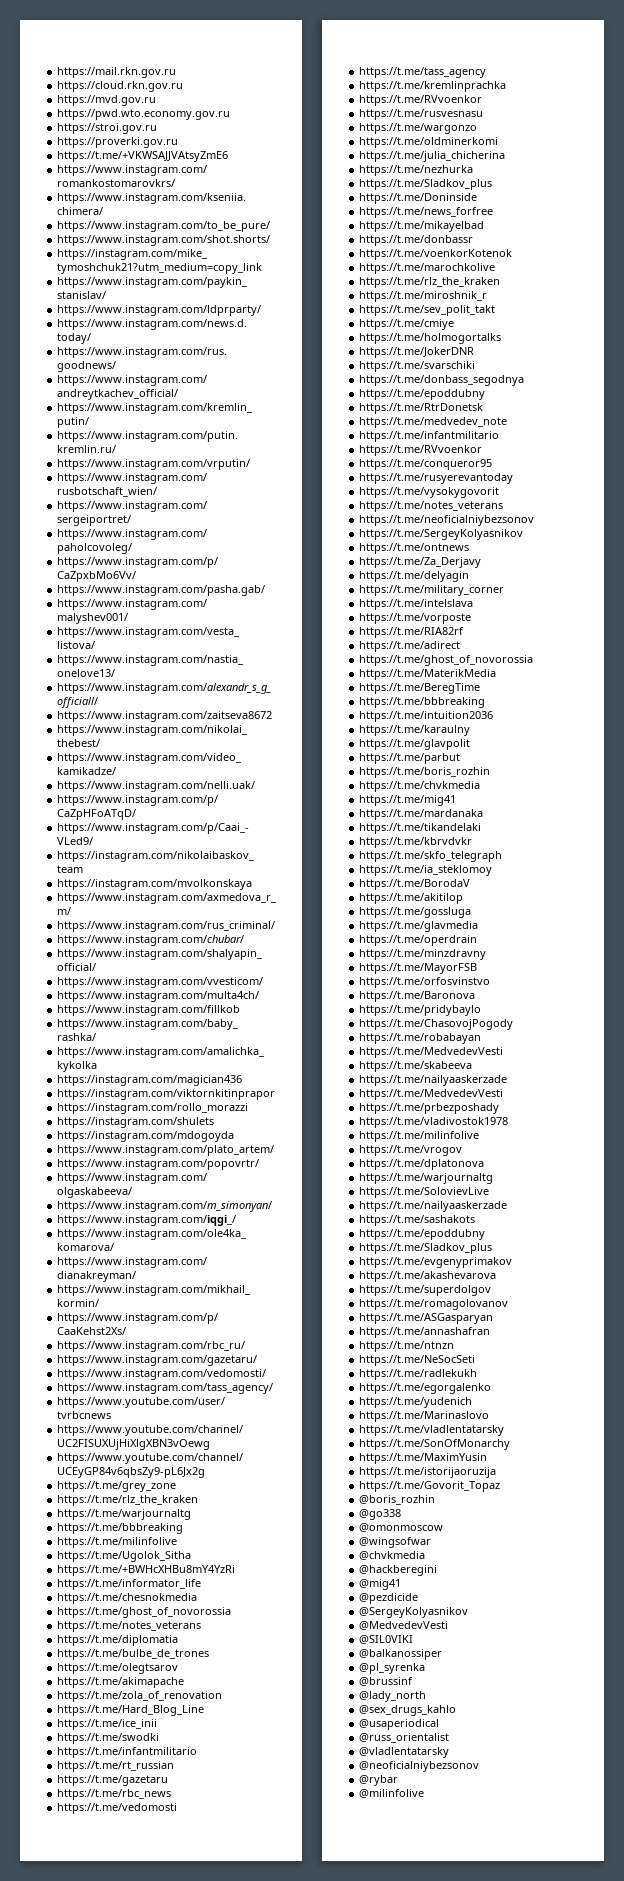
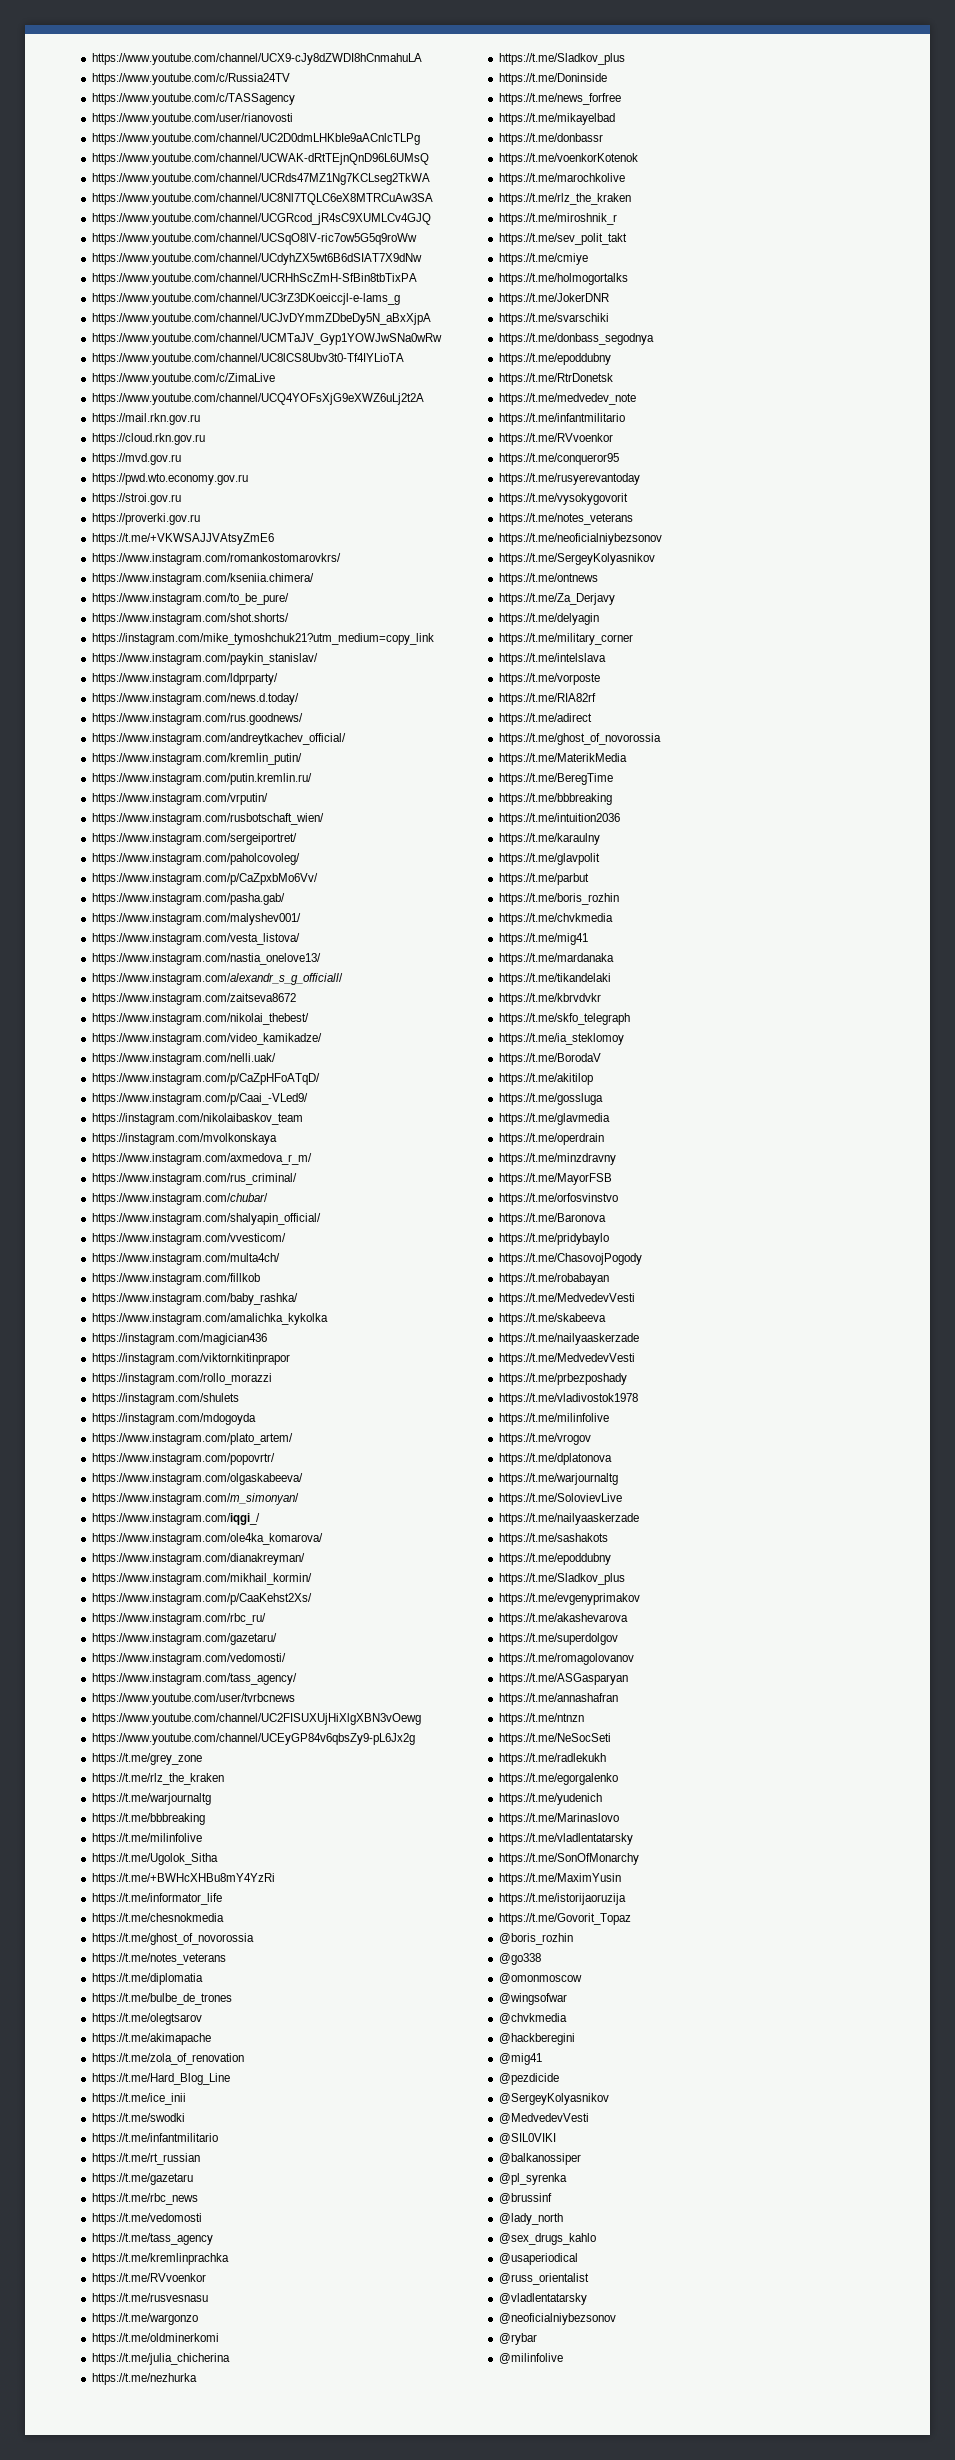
+ https://www.youtube.com/channel/UCX9-cJy8dZWDI8hCnmahuLA
+ https://www.youtube.com/c/Russia24TV
+ https://www.youtube.com/c/TASSagency
+ https://www.youtube.com/user/rianovosti
+ https://www.youtube.com/channel/UC2D0dmLHKbIe9aACnlcTLPg
+ https://www.youtube.com/channel/UCWAK-dRtTEjnQnD96L6UMsQ
+ https://www.youtube.com/channel/UCRds47MZ1Ng7KCLseg2TkWA
+ https://www.youtube.com/channel/UC8Nl7TQLC6eX8MTRCuAw3SA
+ https://www.youtube.com/channel/UCGRcod_jR4sC9XUMLCv4GJQ
+ https://www.youtube.com/channel/UCSqO8lV-ric7ow5G5q9roWw
+ https://www.youtube.com/channel/UCdyhZX5wt6B6dSIAT7X9dNw
+ https://www.youtube.com/channel/UCRHhScZmH-SfBin8tbTixPA
+ https://www.youtube.com/channel/UC3rZ3DKoeiccjl-e-lams_g
+ https://www.youtube.com/channel/UCJvDYmmZDbeDy5N_aBxXjpA
+ https://www.youtube.com/channel/UCMTaJV_Gyp1YOWJwSNa0wRw
+ https://www.youtube.com/channel/UC8lCS8Ubv3t0-Tf4IYLioTA
+ https://www.youtube.com/c/ZimaLive
+ https://www.youtube.com/channel/UCQ4YOFsXjG9eXWZ6uLj2t2A

